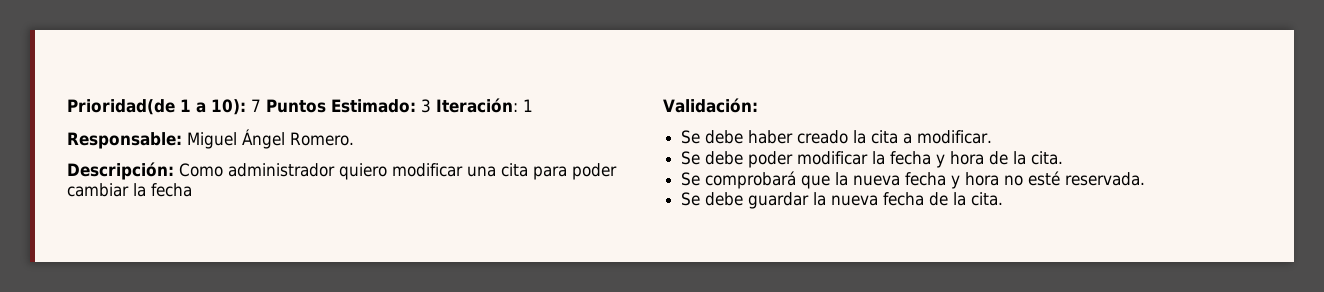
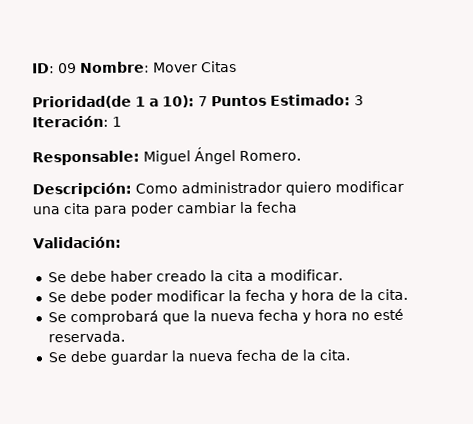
+ ID: 09 Nombre: Mover Citas

